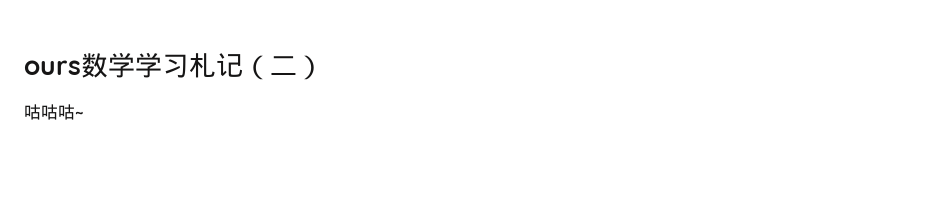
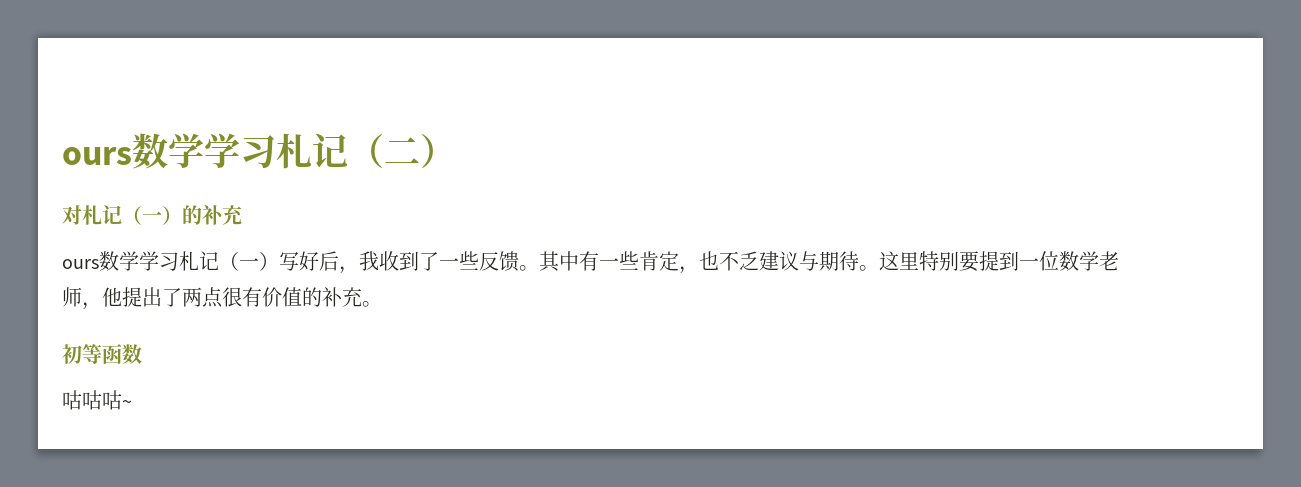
+ 对札记（一）的补充
+ ours数学学习札记（一）写好后，我收到了一些反馈。其中有一些肯定，也不乏建议与期待。这里特别要提到一位数学老师，他提出了两点很有价值的补充。
+ 初等函数

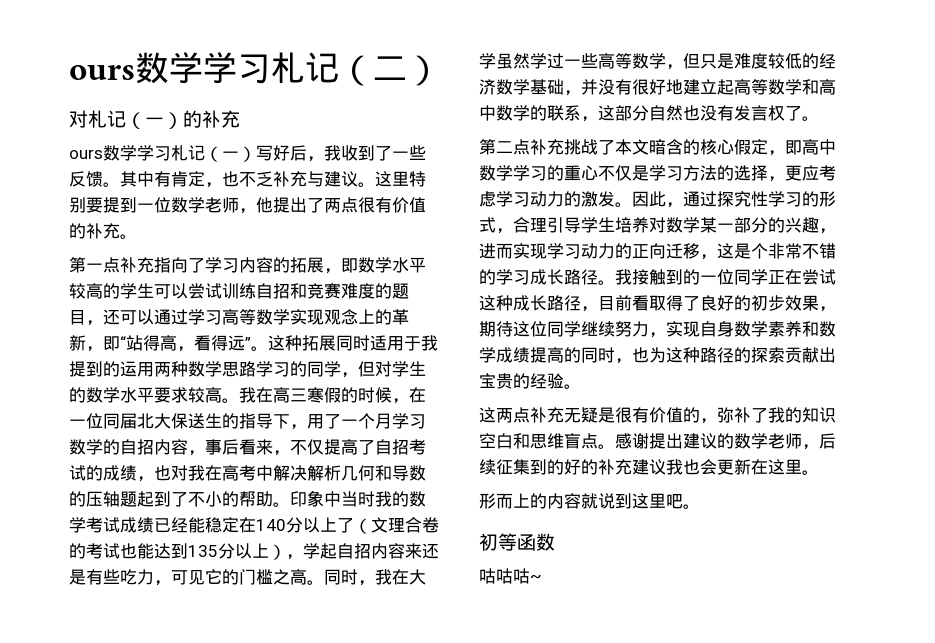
- 其中有一些肯定，也不乏建议与期待。
+ 其中有肯定，也不乏补充与建议。
+ 第一点补充指向了学习内容的拓展，即数学水平较高的学生可以尝试训练自招和竞赛难度的题目，还可以通过学习高等数学实现观念上的革新，即“站得高，看得远”。这种拓展同时适用于我提到的运用两种数学思路学习的同学，但对学生的数学水平要求较高。我在高三寒假的时候，在一位同届北大保送生的指导下，用了一个月学习数学的自招内容，事后看来，不仅提高了自招考试的成绩，也对我在高考中解决解析几何和导数的压轴题起到了不小的帮助。印象中当时我的数学考试成绩已经能稳定在140分以上了（文理合卷的考试也能达到135分以上），学起自招内容来还是有些吃力，可见它的门槛之高。同时，我在大学虽然学过一些高等数学，但只是难度较低的经济数学基础，并没有很好地建立起高等数学和高中数学的联系，这部分自然也没有发言权了。
+ 第二点补充挑战了本文暗含的核心假定，即高中数学学习的重心不仅是学习方法的选择，更应考虑学习动力的激发。因此，通过探究性学习的形式，合理引导学生培养对数学某一部分的兴趣，进而实现学习动力的正向迁移，这是个非常不错的学习成长路径。我接触到的一位同学正在尝试这种成长路径，目前看取得了良好的初步效果，期待这位同学继续努力，实现自身数学素养和数学成绩提高的同时，也为这种路径的探索贡献出宝贵的经验。
+ 这两点补充无疑是很有价值的，弥补了我的知识空白和思维盲点。感谢提出建议的数学老师，后续征集到的好的补充建议我也会更新在这里。
+ 形而上的内容就说到这里吧。

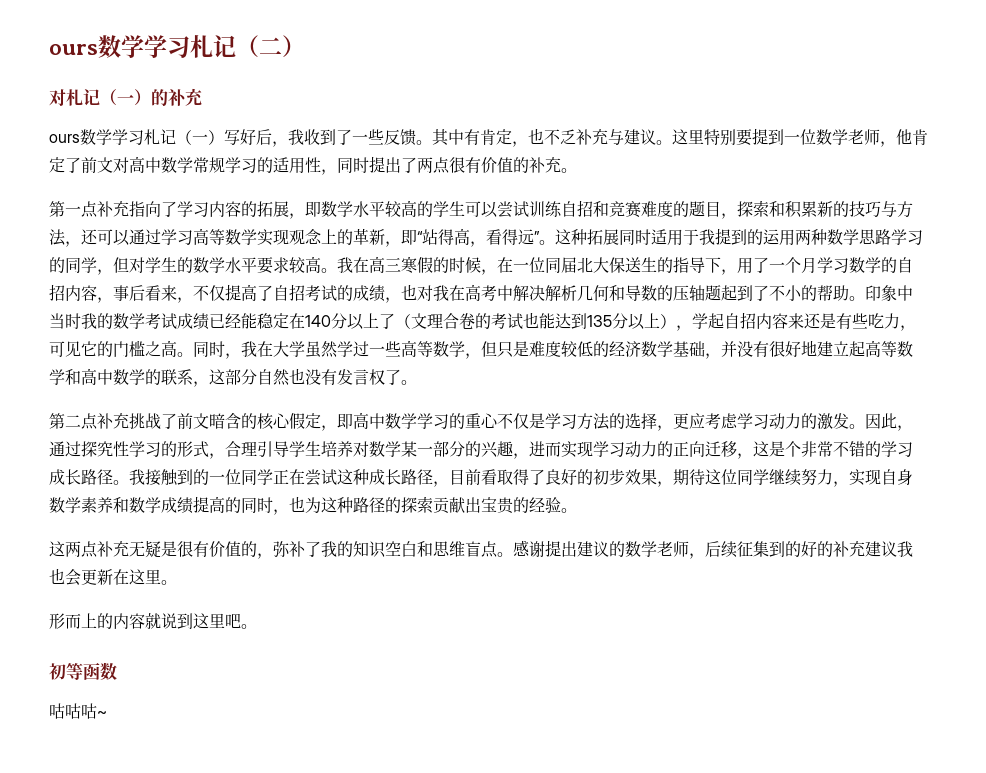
- 这里特别要提到一位数学老师，他提出了两点很有价值的补充。
+ 这里特别要提到一位数学老师，他肯定了前文对高中数学常规学习的适用性，同时提出了两点很有价值的补充。
- 第一点补充指向了学习内容的拓展，即数学水平较高的学生可以尝试训练自招和竞赛难度的题目，还可以通过学习高等数学实现观念上的革新，即“站得高，看得远”。
+ 第一点补充指向了学习内容的拓展，即数学水平较高的学生可以尝试训练自招和竞赛难度的题目，探索和积累新的技巧与方法，还可以通过学习高等数学实现观念上的革新，即“站得高，看得远”。
- 第二点补充挑战了本文暗含的核心假定，即高中数学学习的重心不仅是学习方法的选择，更应考虑学习动力的激发。
+ 第二点补充挑战了前文暗含的核心假定，即高中数学学习的重心不仅是学习方法的选择，更应考虑学习动力的激发。

